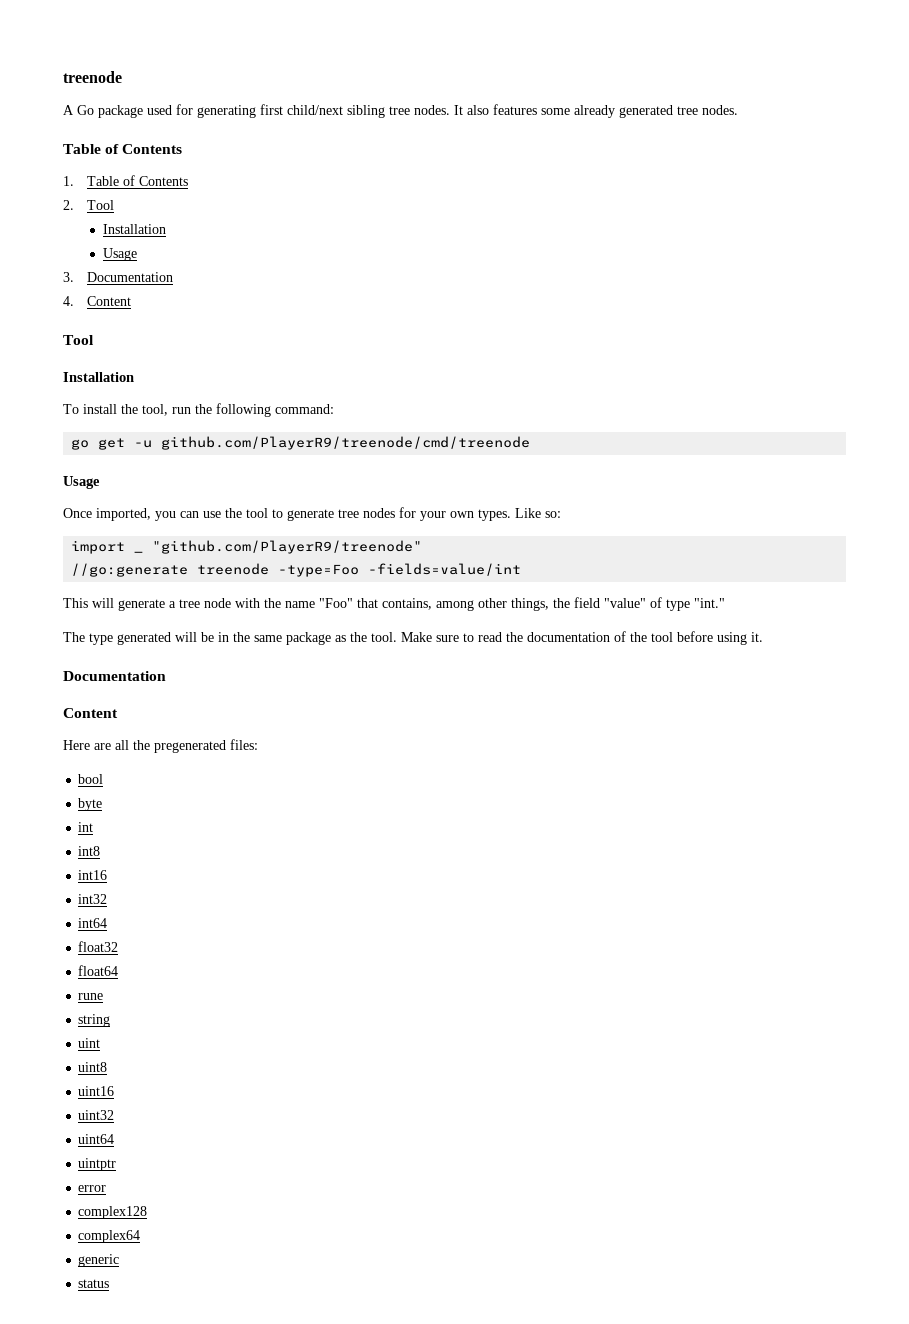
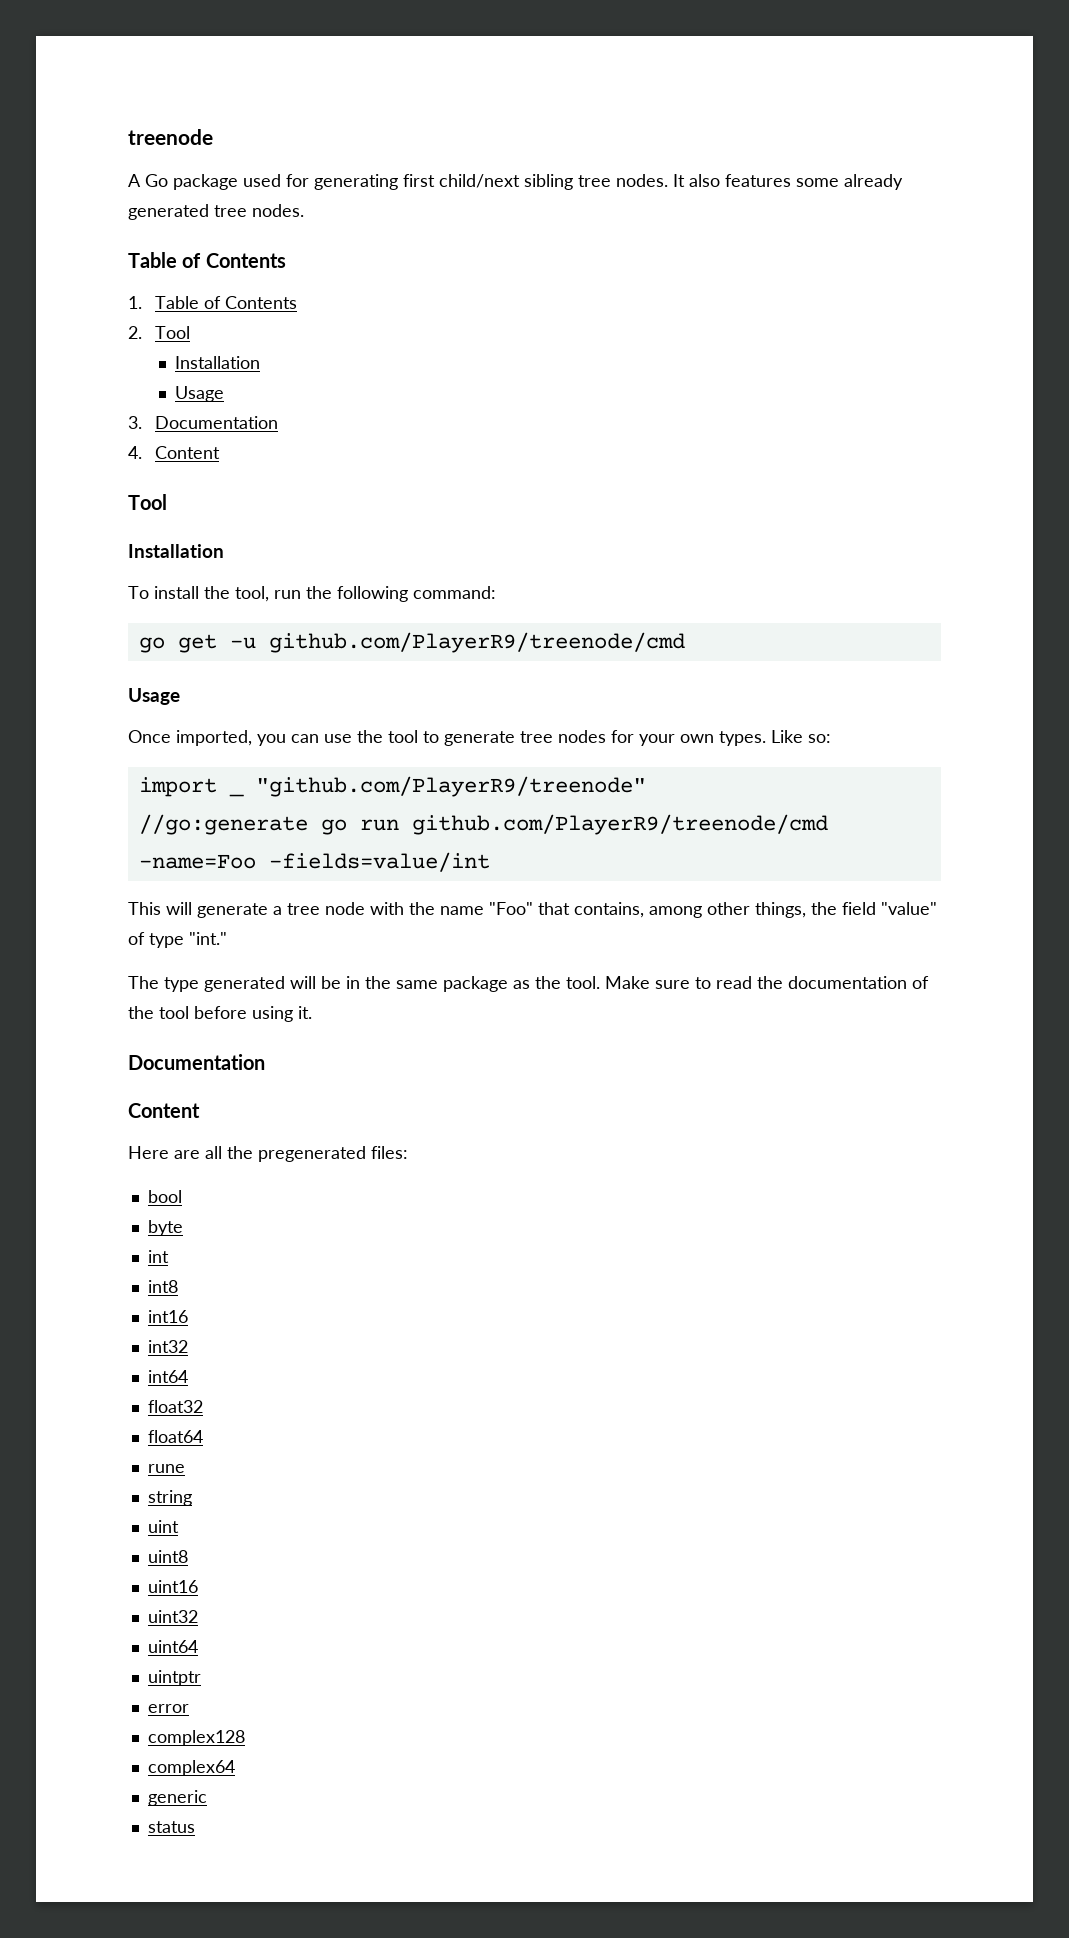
- go get -u github.com/PlayerR9/treenode/cmd/treenode
+ go get -u github.com/PlayerR9/treenode/cmd
- //go:generate treenode -type=Foo -fields=value/int
+ //go:generate go run github.com/PlayerR9/treenode/cmd -name=Foo -fields=value/int

